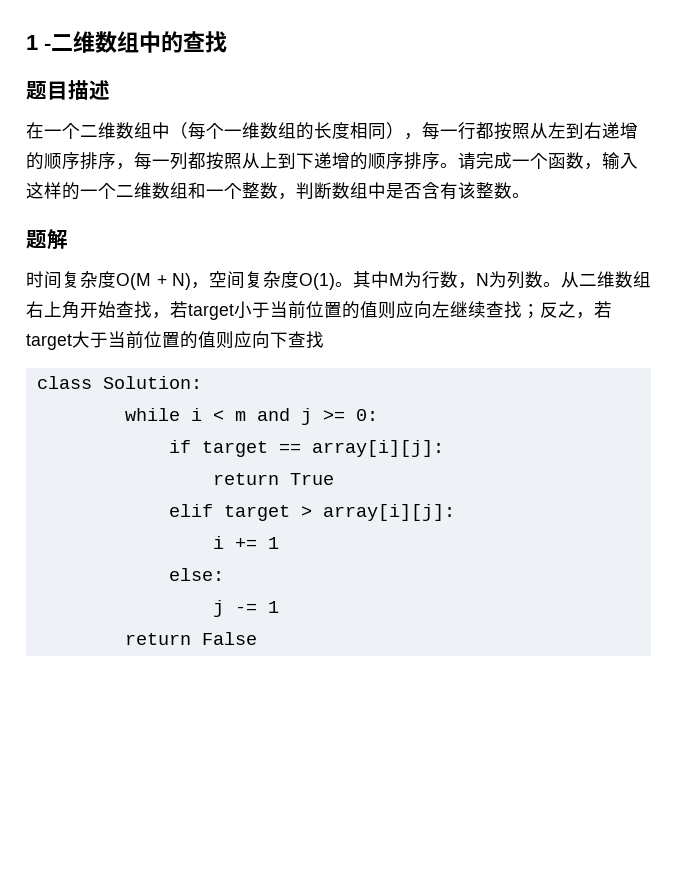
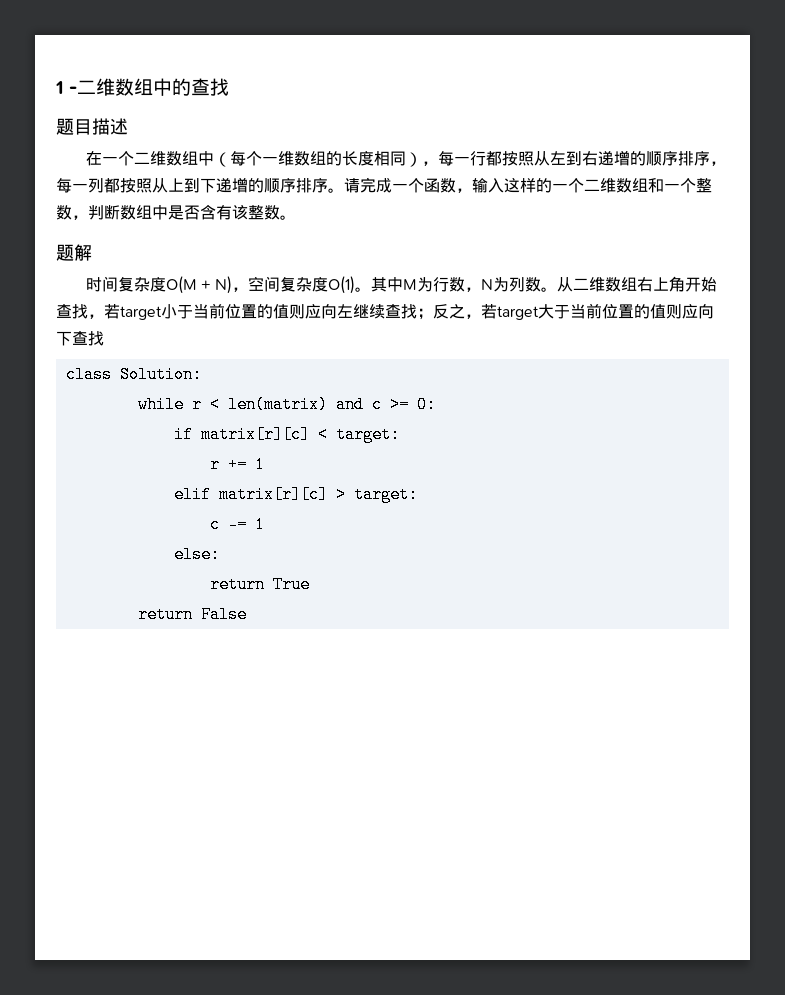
- while i < m and j >= 0:
- if target == array[i][j]:
+ while r < len(matrix) and c >= 0:
+ if matrix[r][c] < target:
+ r += 1
+ elif matrix[r][c] > target:
+ c -= 1
+ else:
  return True
- elif target > array[i][j]:
- i += 1
- else:
- j -= 1

